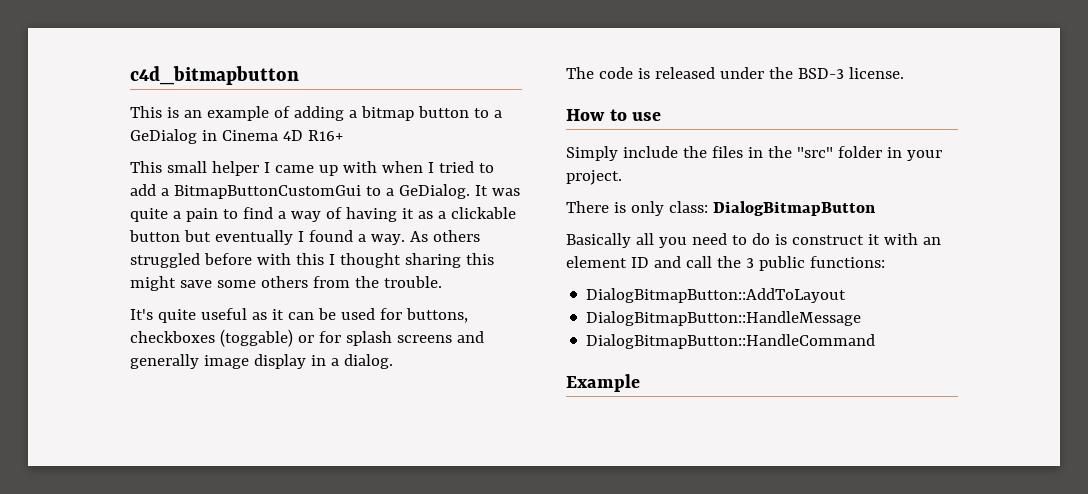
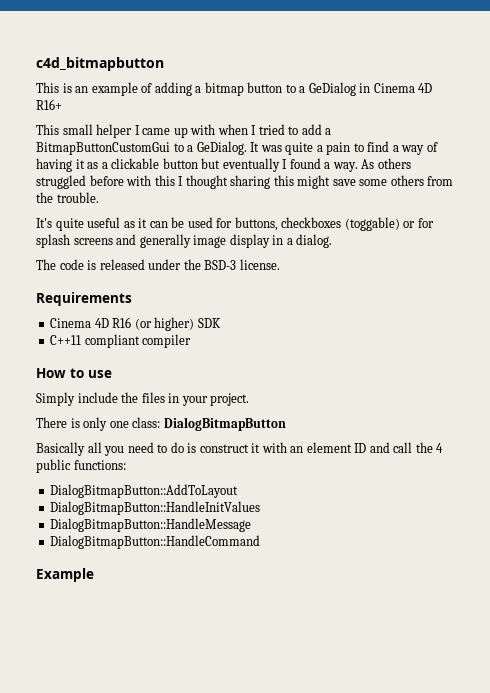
+ Requirements
+ Cinema 4D R16 (or higher) SDK
+ C++11 compliant compiler
- Simply include the files in the "src" folder in your project.
+ Simply include the files in your project.
- There is only class: DialogBitmapButton
+ There is only one class: DialogBitmapButton
- Basically all you need to do is construct it with an element ID and call the 3 public functions:
+ Basically all you need to do is construct it with an element ID and call the 4 public functions:
+ DialogBitmapButton::HandleInitValues

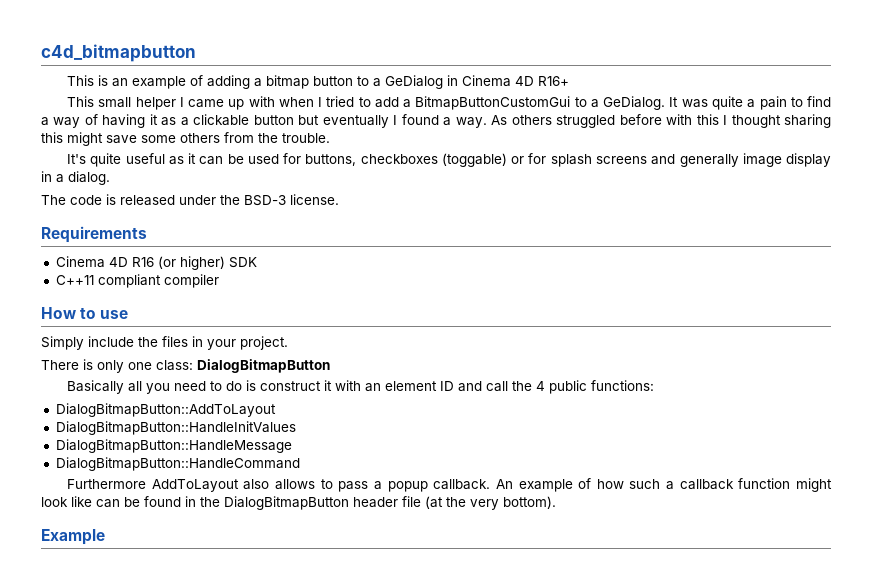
+ Furthermore AddToLayout also allows to pass a popup callback. An example of how such a callback function might look like can be found in the DialogBitmapButton header file (at the very bottom).

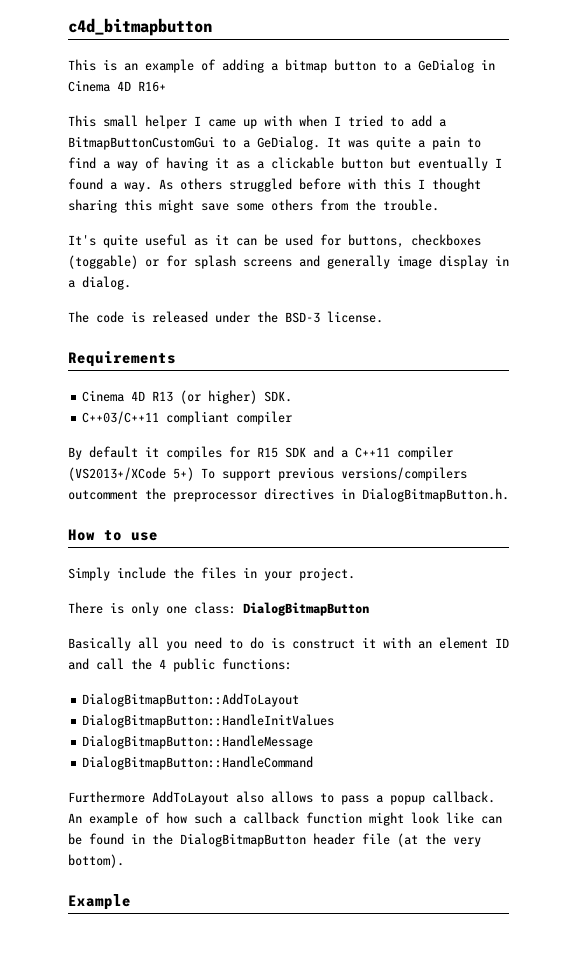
- Cinema 4D R16 (or higher) SDK
- C++11 compliant compiler
+ Cinema 4D R13 (or higher) SDK.
+ C++03/C++11 compliant compiler
+ By default it compiles for R15 SDK and a C++11 compiler (VS2013+/XCode 5+) To support previous versions/compilers outcomment the preprocessor directives in DialogBitmapButton.h.

